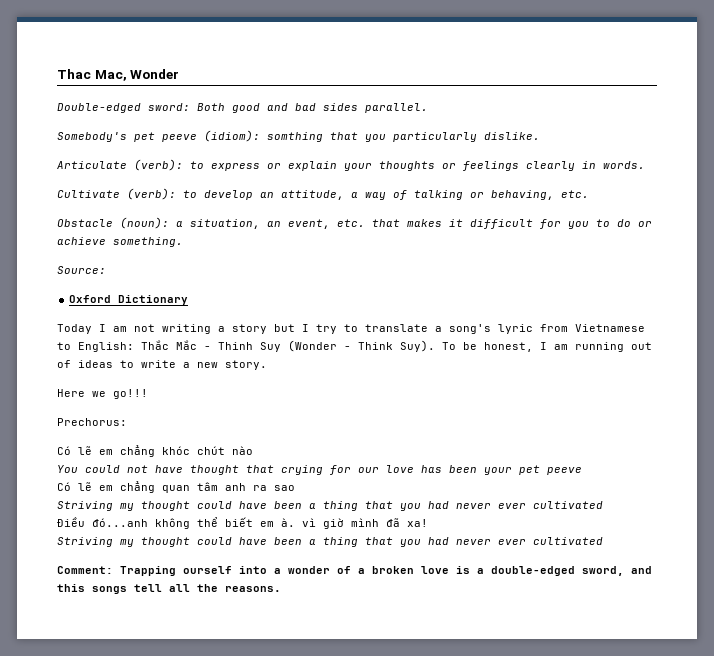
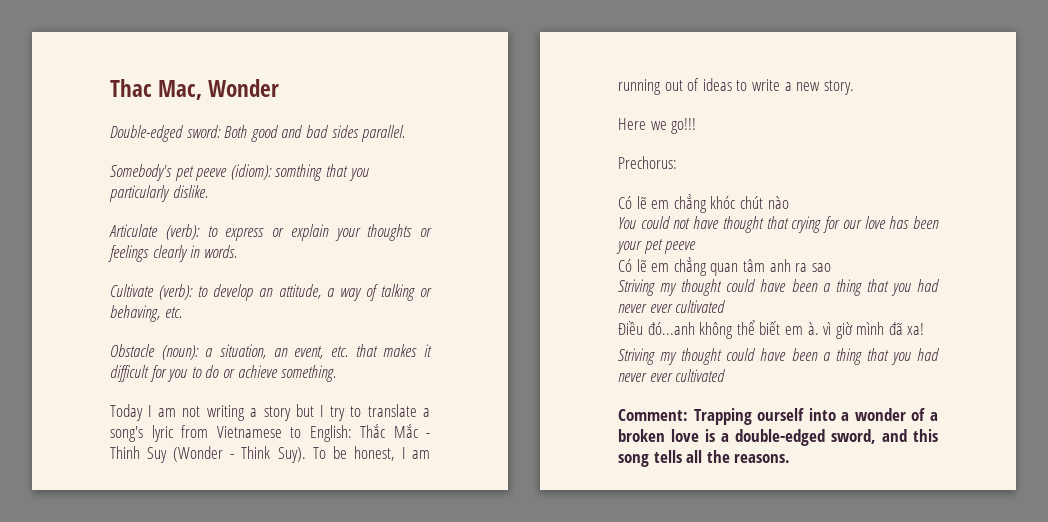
- Source:
- Oxford Dictionary
- Comment: Trapping ourself into a wonder of a broken love is a double-edged sword, and this songs tell all the reasons.
+ Comment: Trapping ourself into a wonder of a broken love is a double-edged sword, and this song tells all the reasons.

